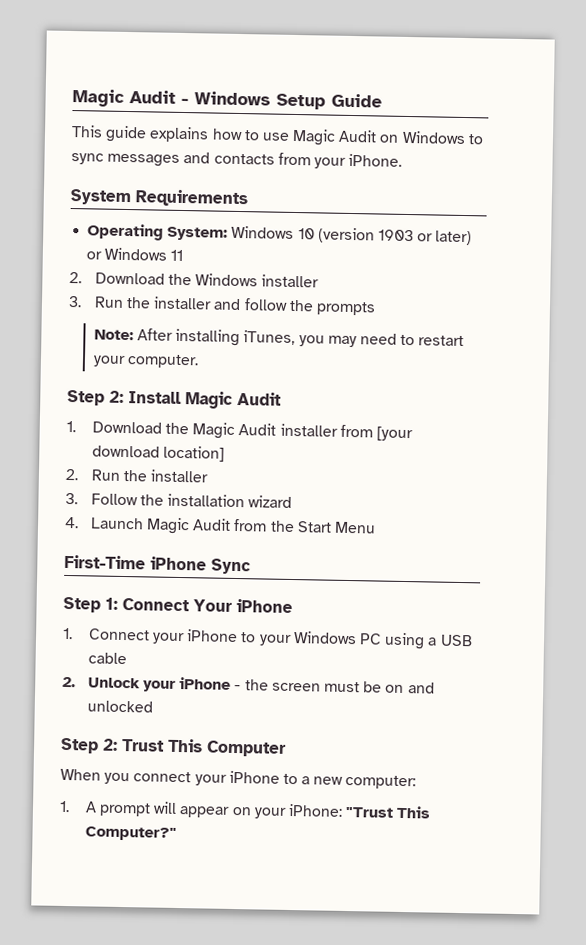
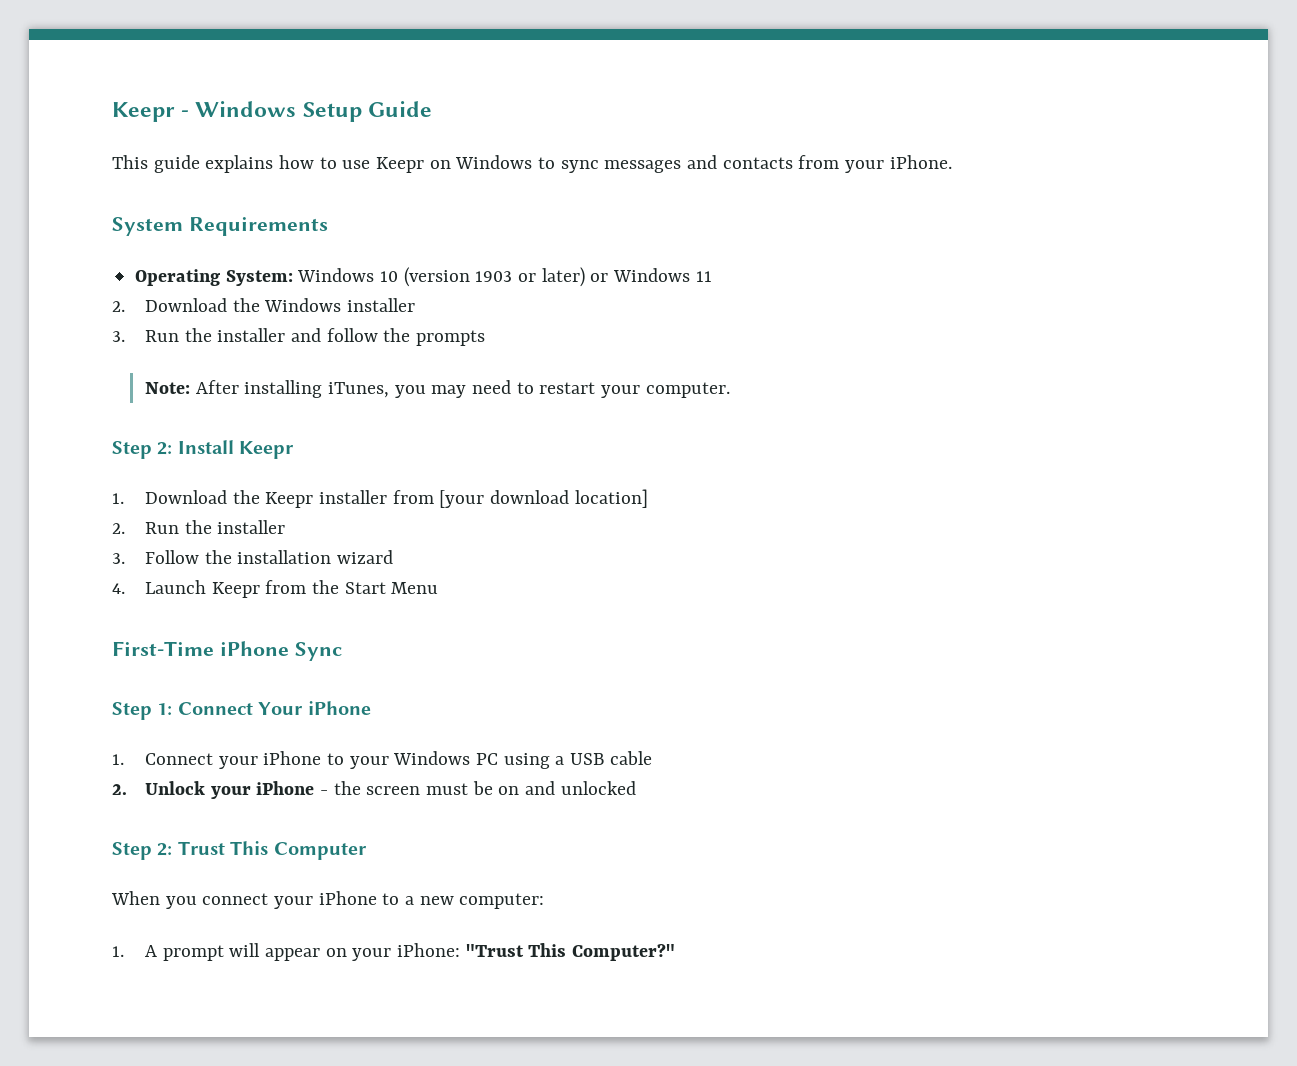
- Magic Audit - Windows Setup Guide
+ Keepr - Windows Setup Guide
- This guide explains how to use Magic Audit on Windows to sync messages and contacts from your iPhone.
+ This guide explains how to use Keepr on Windows to sync messages and contacts from your iPhone.
- Step 2: Install Magic Audit
+ Step 2: Install Keepr
- 1. Download the Magic Audit installer from [your download location]
+ 1. Download the Keepr installer from [your download location]
- 4. Launch Magic Audit from the Start Menu
+ 4. Launch Keepr from the Start Menu

